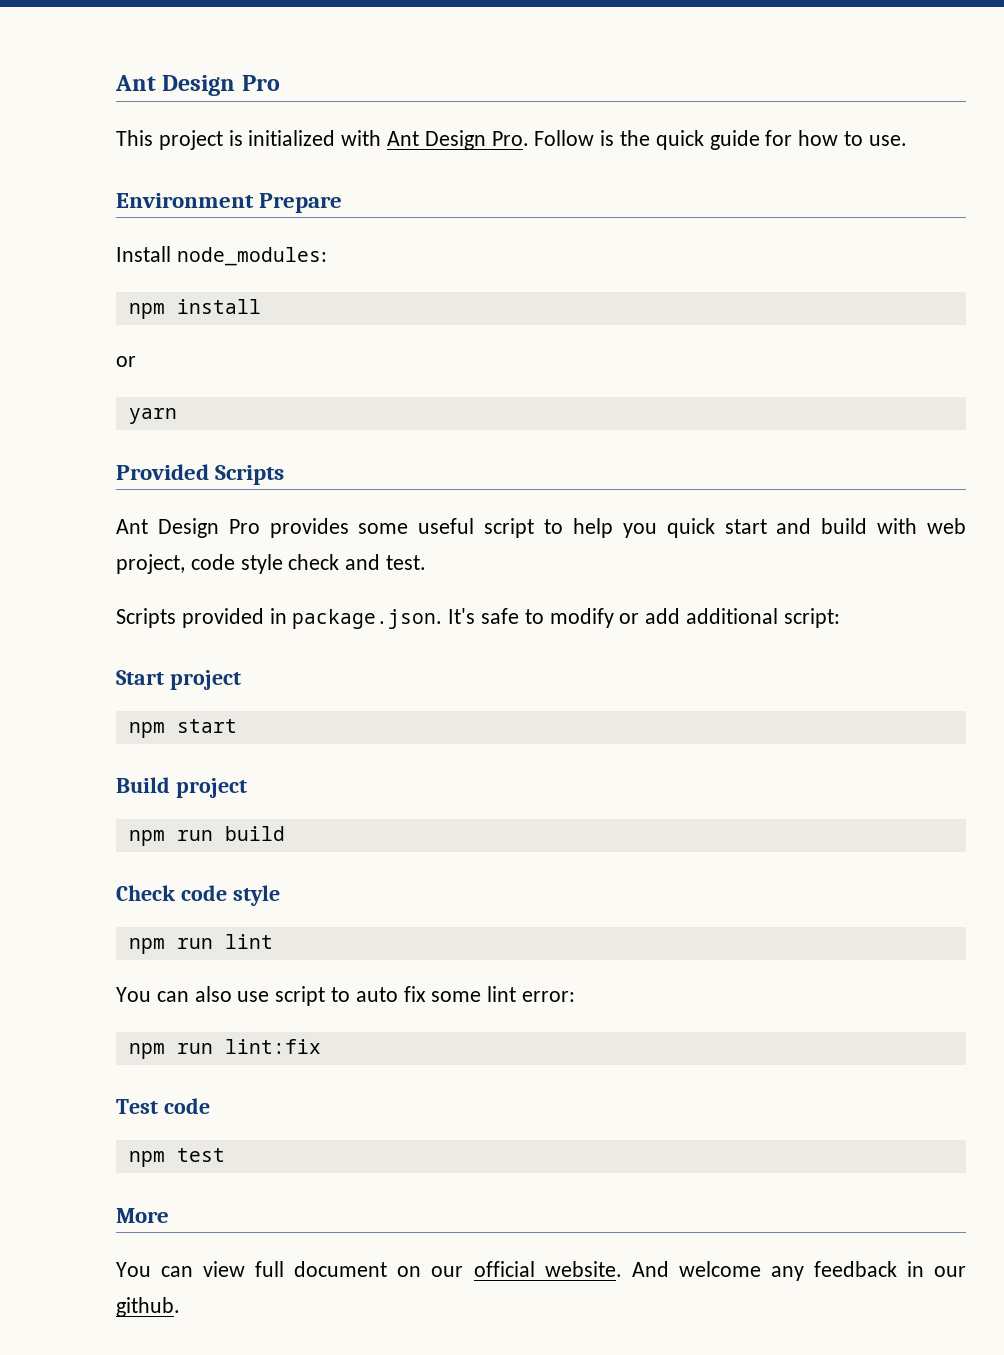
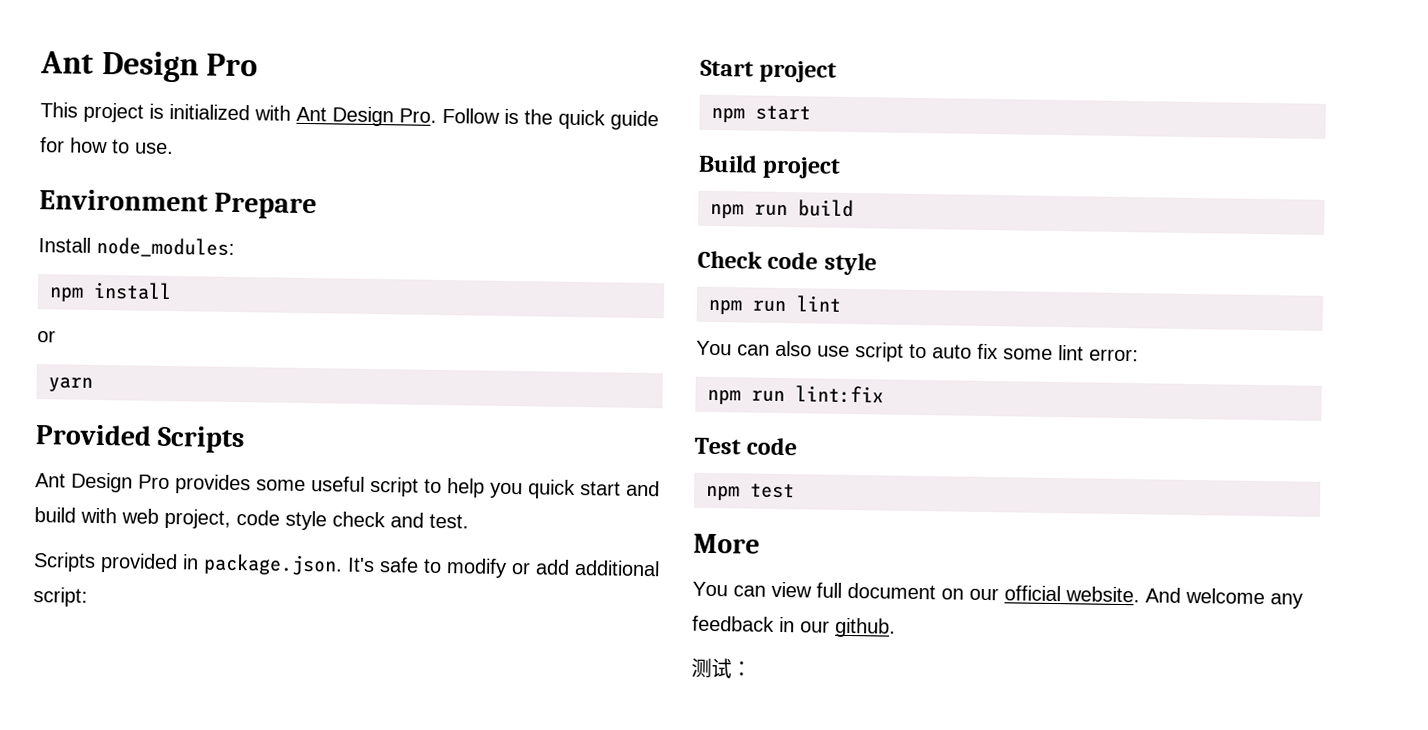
+ 测试：

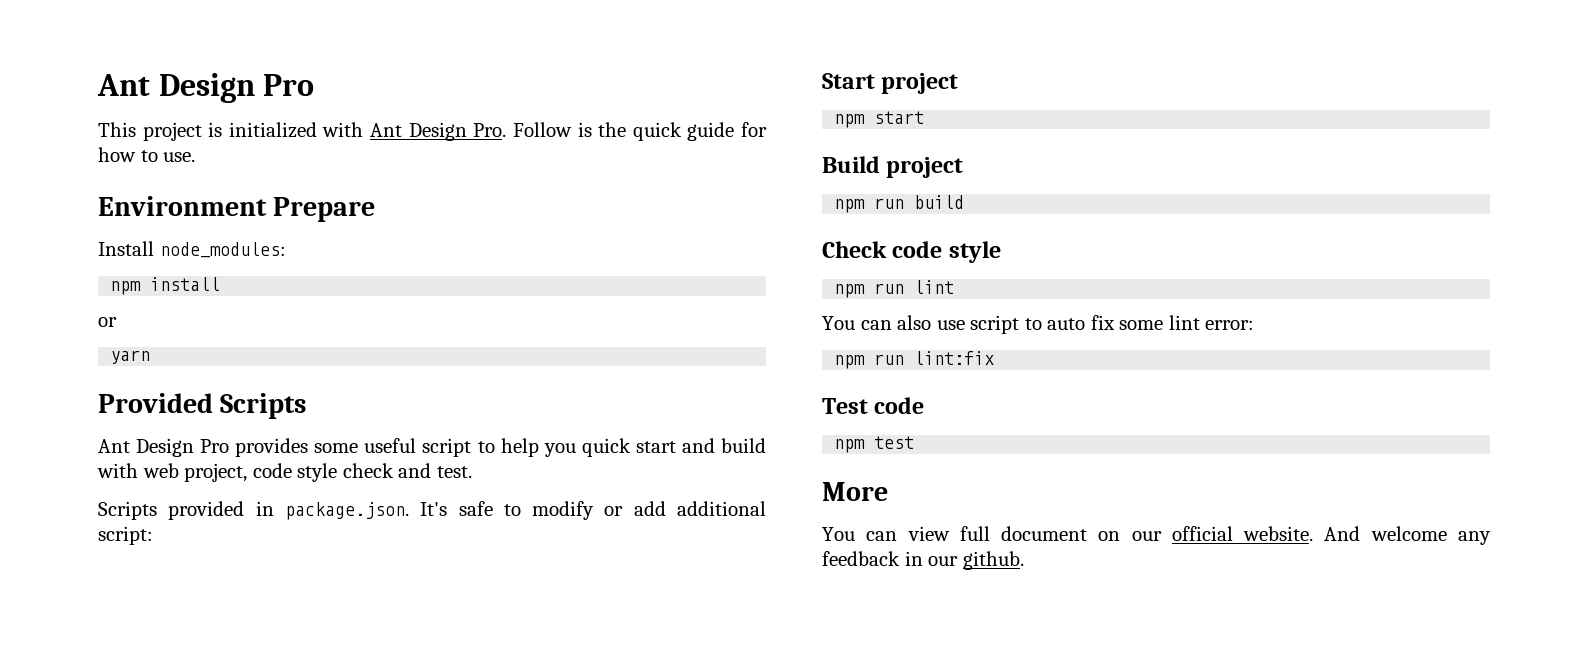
- 测试：

